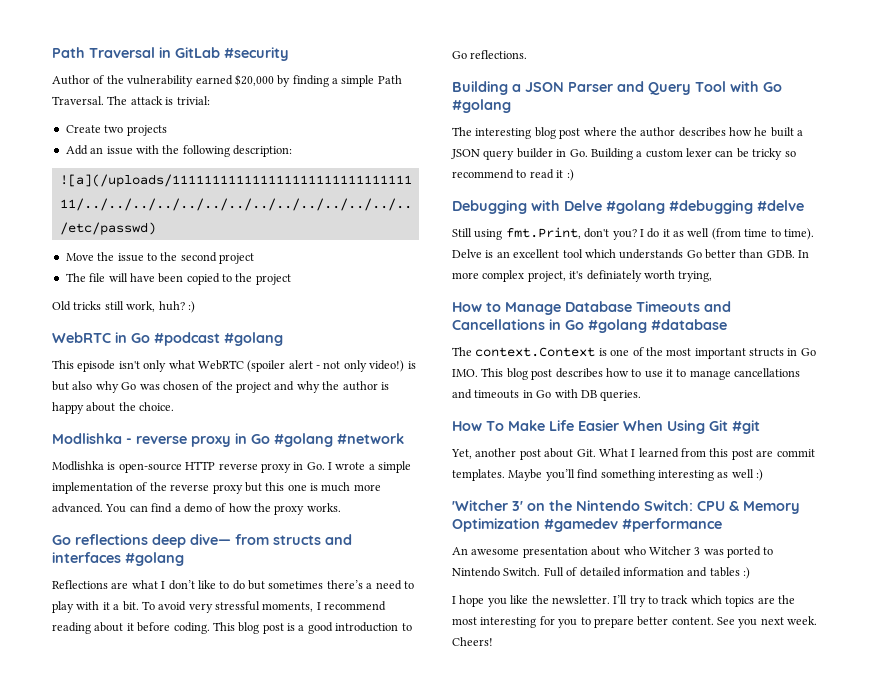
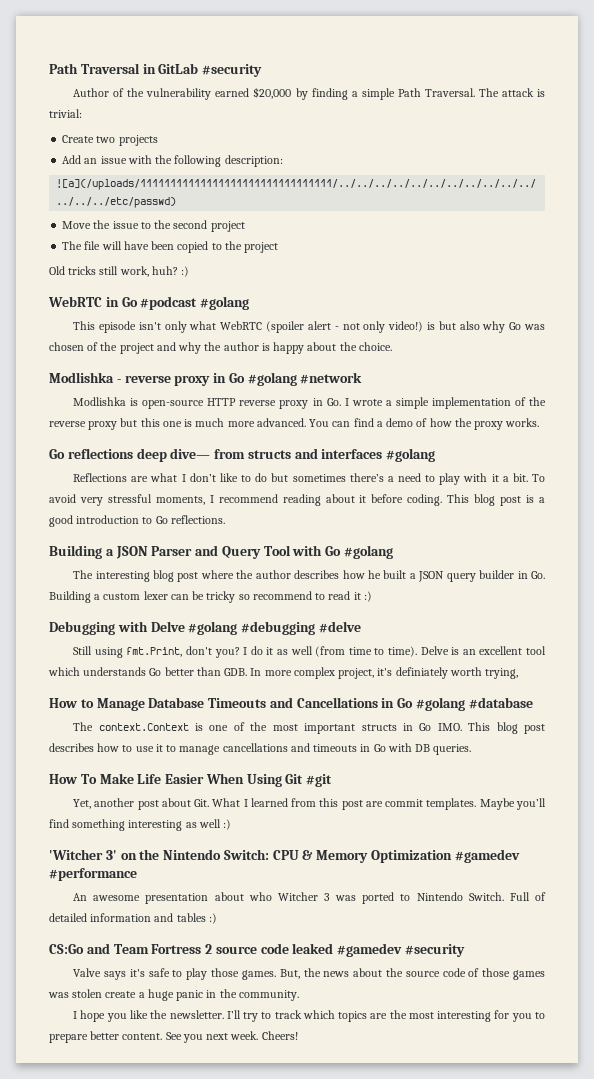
+ CS:Go and Team Fortress 2 source code leaked #gamedev #security
+ Valve says it's safe to play those games. But, the news about the source code of those games was stolen create a huge panic in the community.

